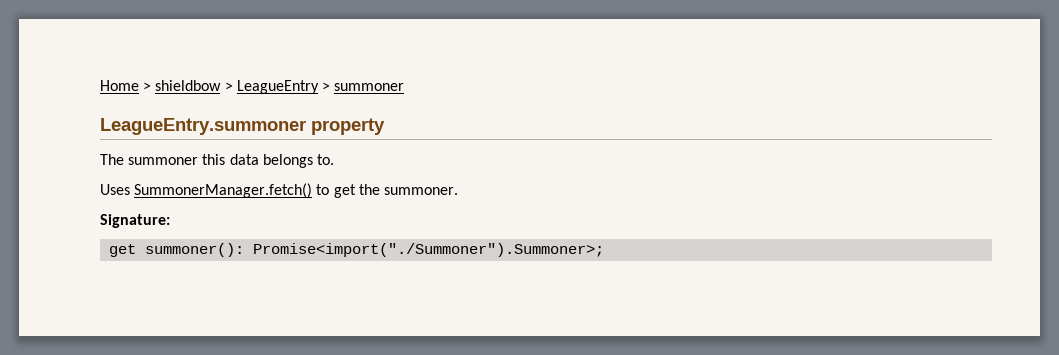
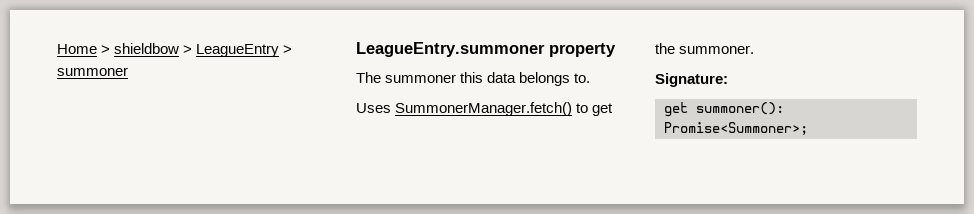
- get summoner(): Promise<import("./Summoner").Summoner>;
+ get summoner(): Promise<Summoner>;

